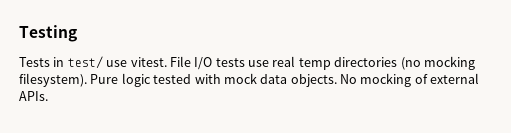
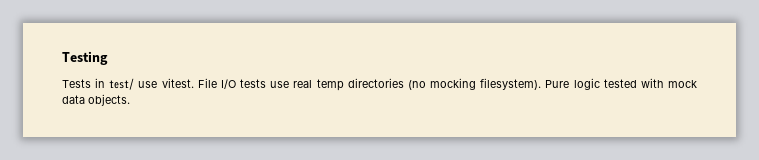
- No mocking of external APIs.

